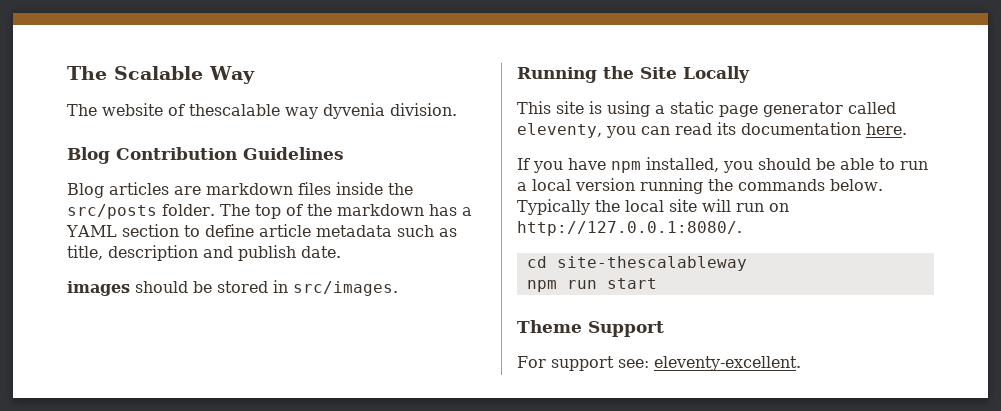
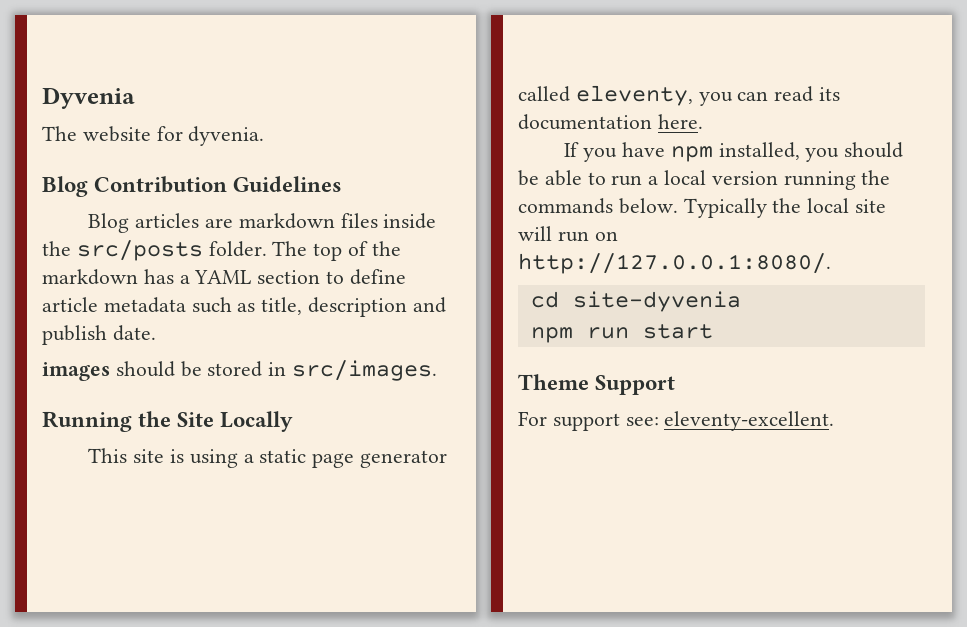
- The Scalable Way
+ Dyvenia
- The website of thescalable way dyvenia division.
+ The website for dyvenia.
- cd site-thescalableway
+ cd site-dyvenia

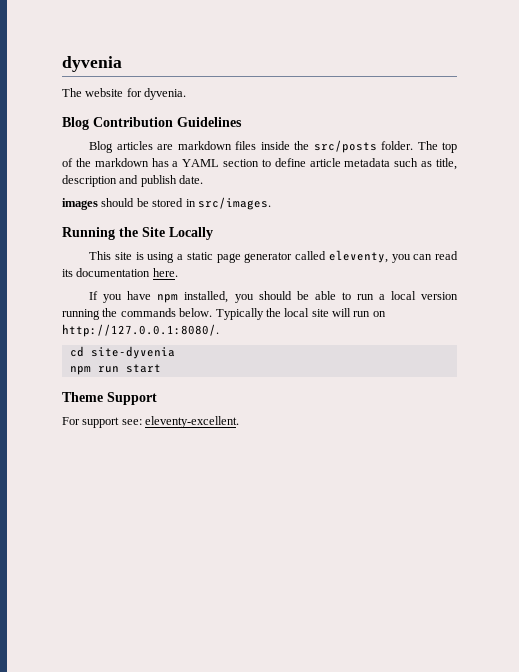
- Dyvenia
+ dyvenia

